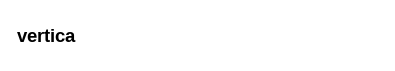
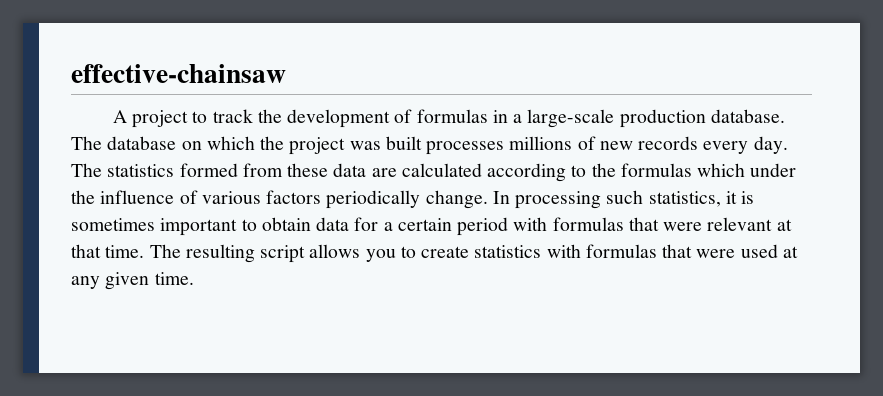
- vertica
+ effective-chainsaw
+ A project to track the development of formulas in a large-scale production database. The database on which the project was built processes millions of new records every day. The statistics formed from these data are calculated according to the formulas which under the influence of various factors periodically change. In processing such statistics, it is sometimes important to obtain data for a certain period with formulas that were relevant at that time. The resulting script allows you to create statistics with formulas that were used at any given time.

